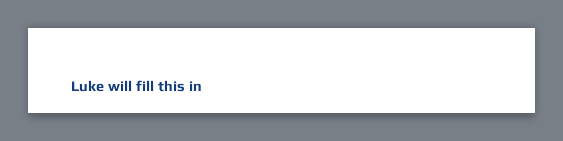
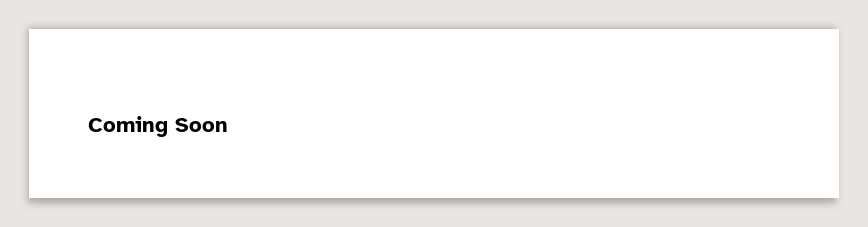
- Luke will fill this in
+ Coming Soon

